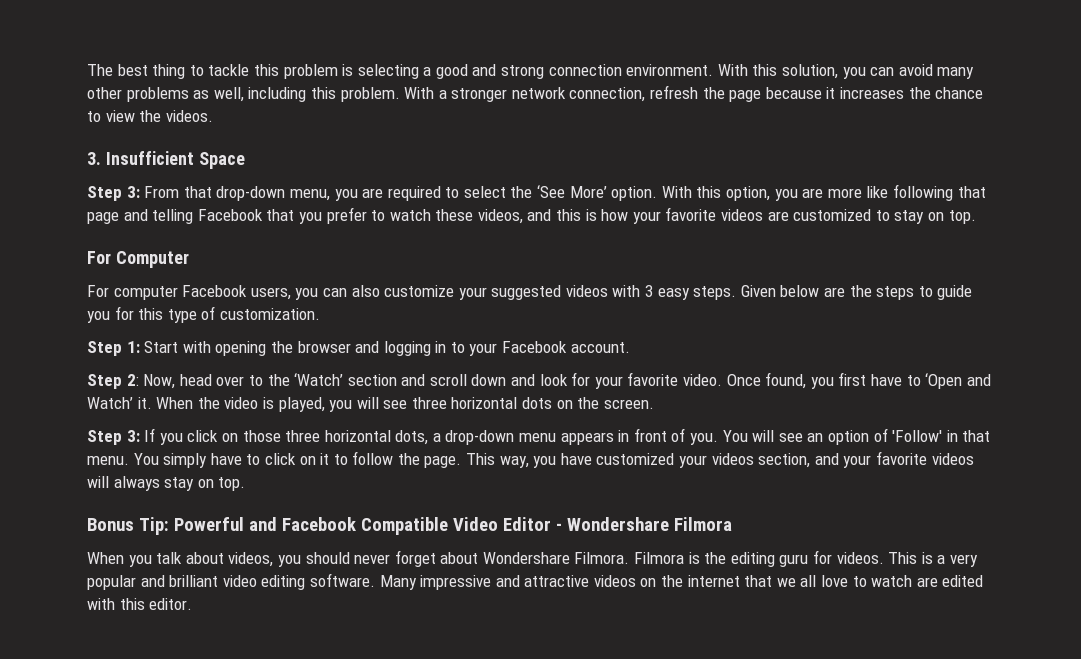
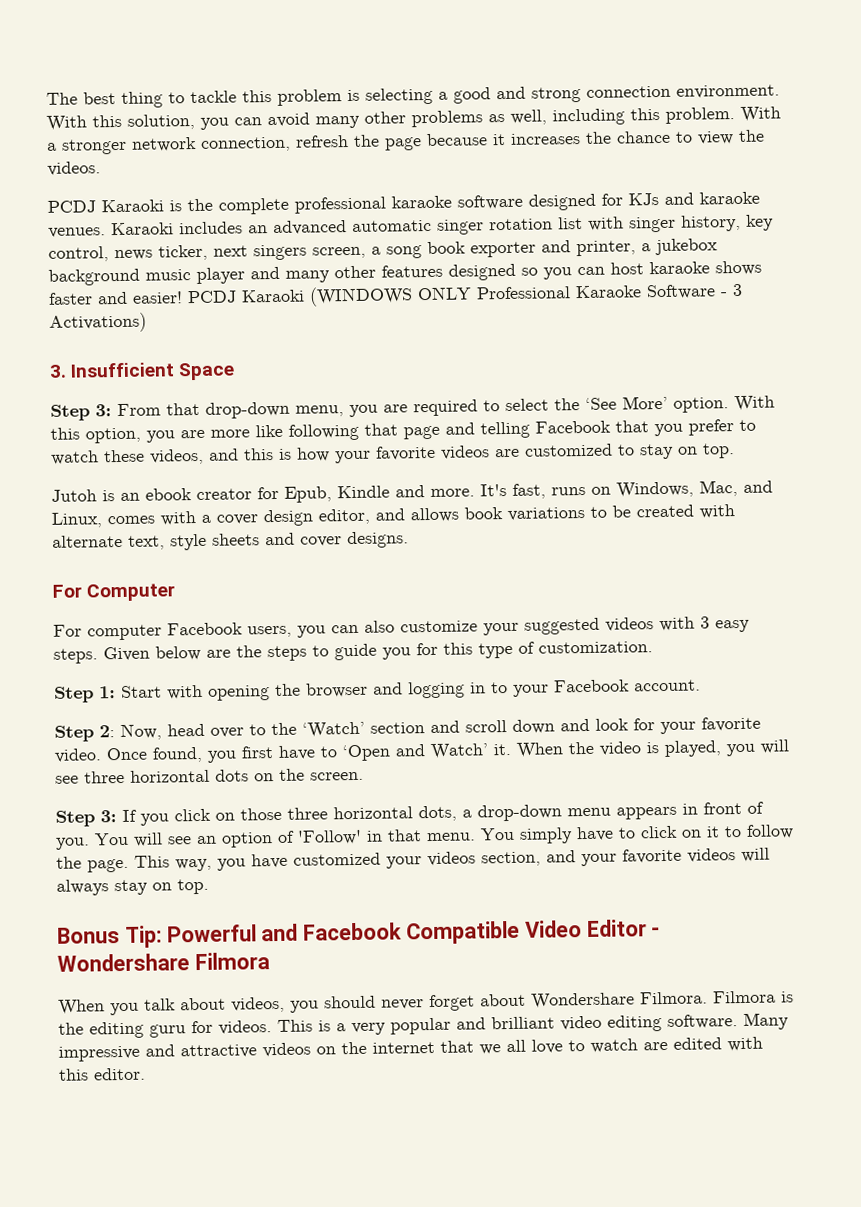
+ PCDJ Karaoki is the complete professional karaoke software designed for KJs and karaoke venues. Karaoki includes an advanced automatic singer rotation list with singer history, key control, news ticker, next singers screen, a song book exporter and printer, a jukebox background music player and many other features designed so you can host karaoke shows faster and easier! PCDJ Karaoki (WINDOWS ONLY Professional Karaoke Software - 3 Activations)
+ Jutoh is an ebook creator for Epub, Kindle and more. It's fast, runs on Windows, Mac, and Linux, comes with a cover design editor, and allows book variations to be created with alternate text, style sheets and cover designs.

